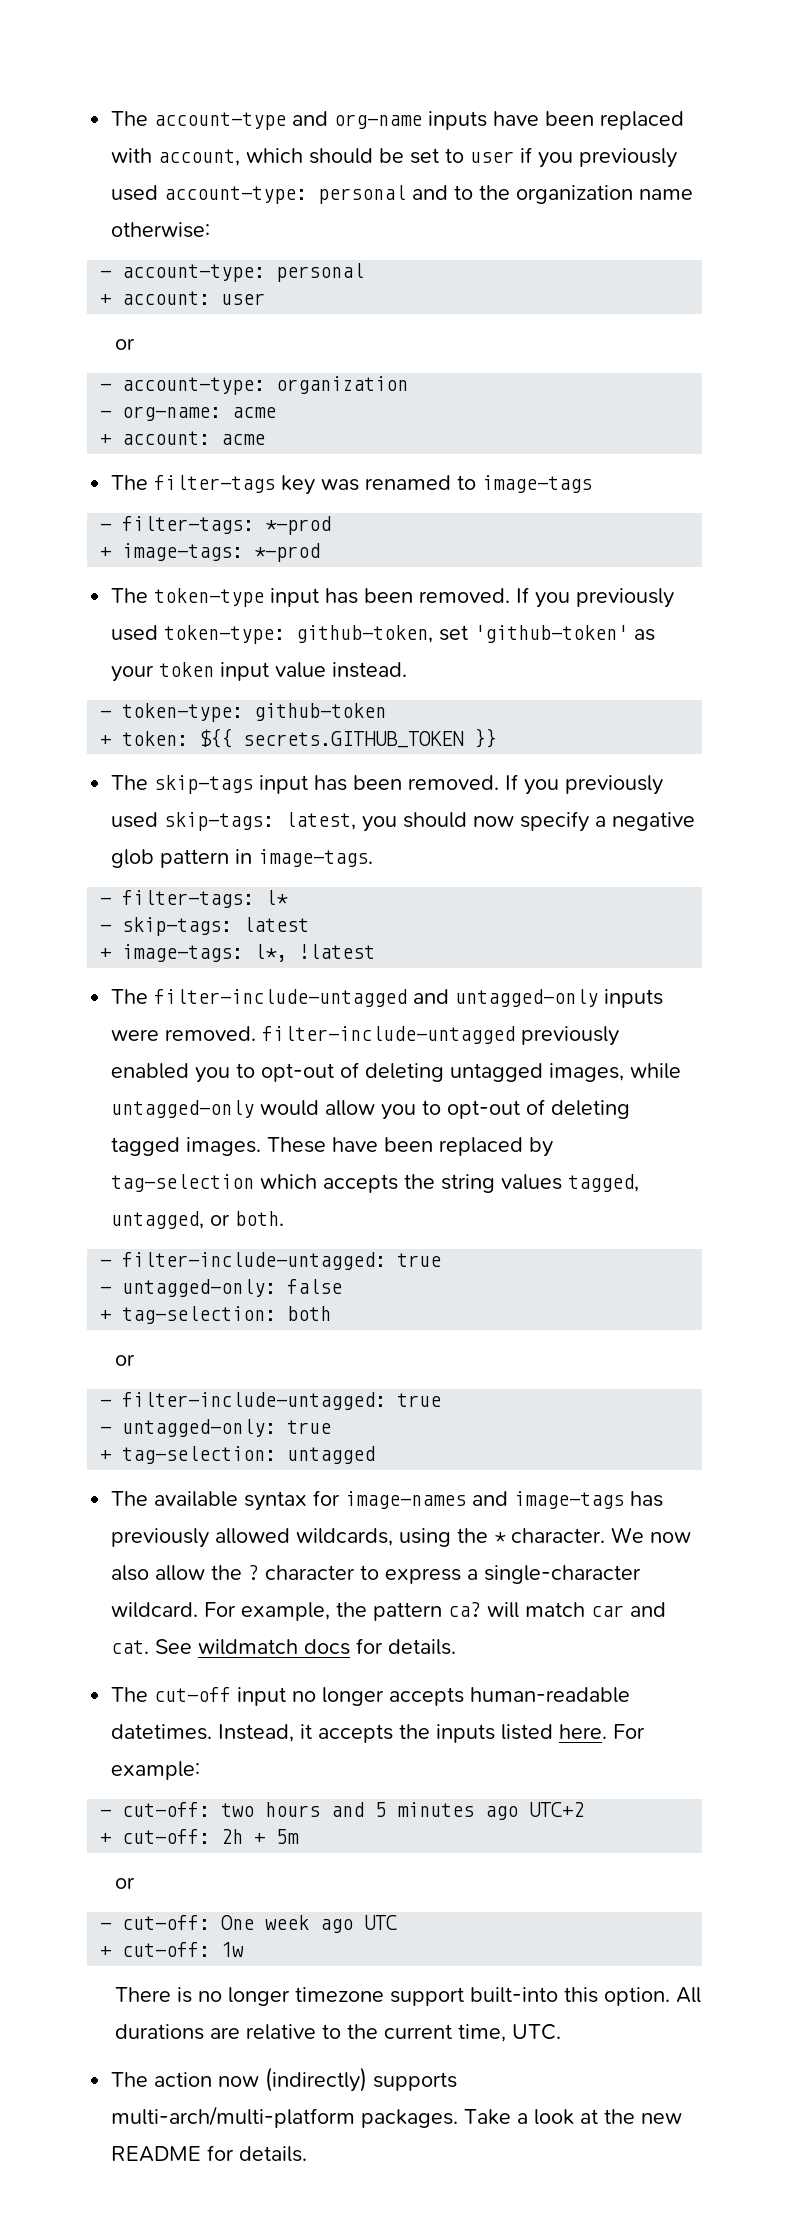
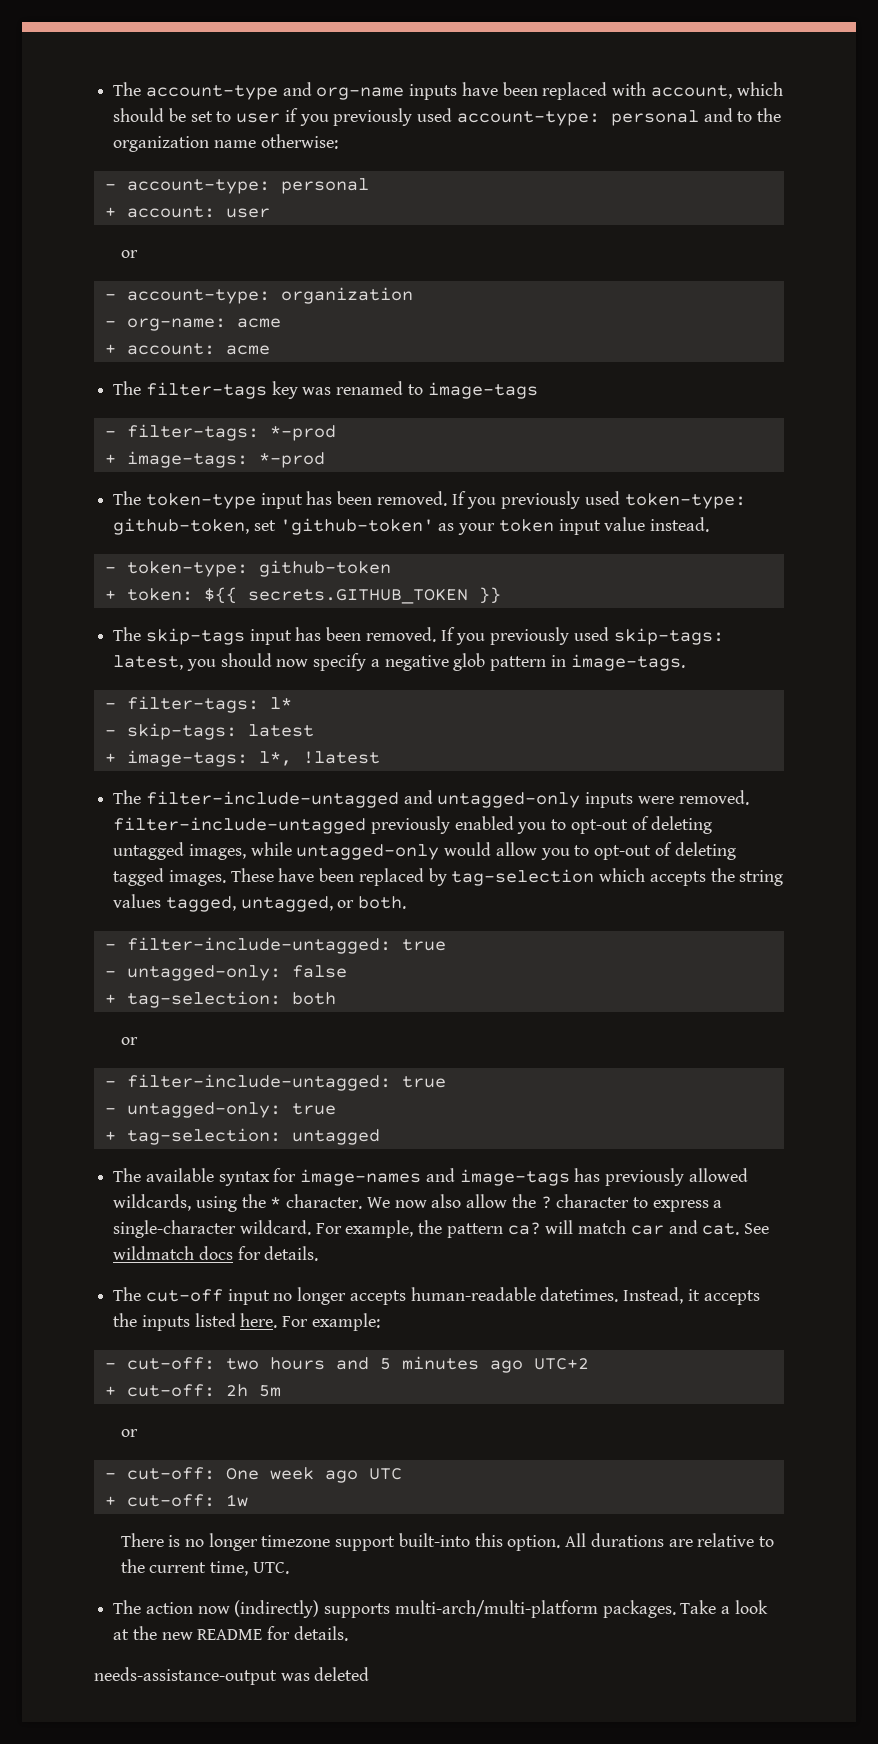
- + cut-off: 2h + 5m
+ + cut-off: 2h 5m
+ needs-assistance-output was deleted

